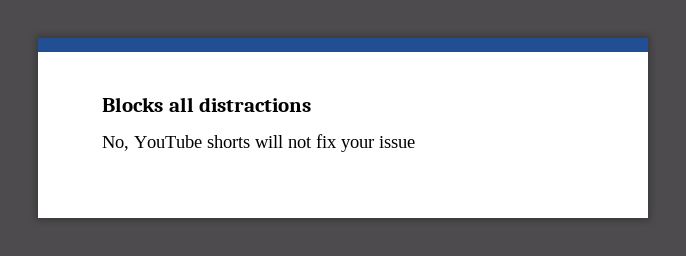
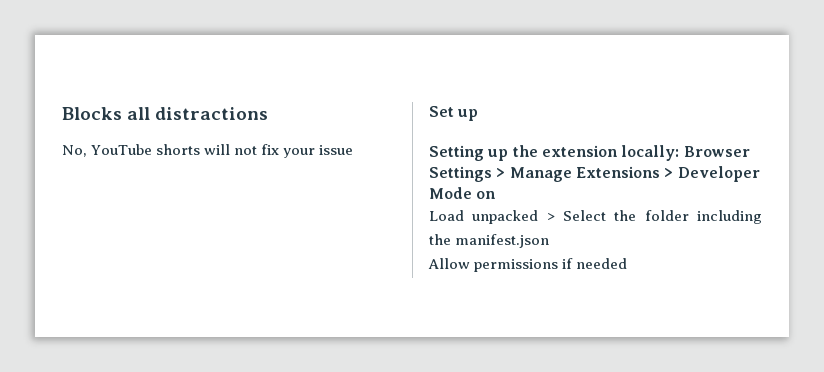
+ Set up
+ Setting up the extension locally: Browser Settings > Manage Extensions > Developer Mode on
+ Load unpacked > Select the folder including the manifest.json
+ Allow permissions if needed

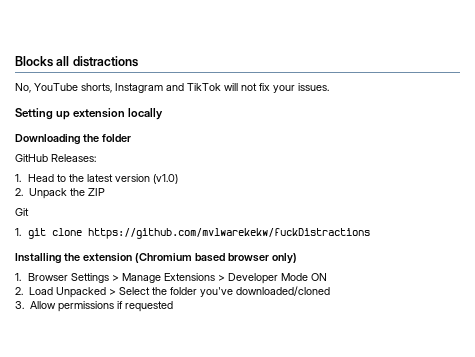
- No, YouTube shorts will not fix your issue
- Set up
+ No, YouTube shorts, Instagram and TikTok will not fix your issues.
- Setting up the extension locally: Browser Settings > Manage Extensions > Developer Mode on
- Load unpacked > Select the folder including the manifest.json
- Allow permissions if needed
+ Setting up extension locally
+ Downloading the folder
+ GitHub Releases:
+ 1. Head to the latest version (v1.0)
+ 2. Unpack the ZIP
+ Git
+ 1. git clone https://github.com/mvlwarekekw/fuckDistractions
+ Installing the extension (Chromium based browser only)
+ 1. Browser Settings > Manage Extensions > Developer Mode ON
+ 2. Load Unpacked > Select the folder you've downloaded/cloned
+ 3. Allow permissions if requested

